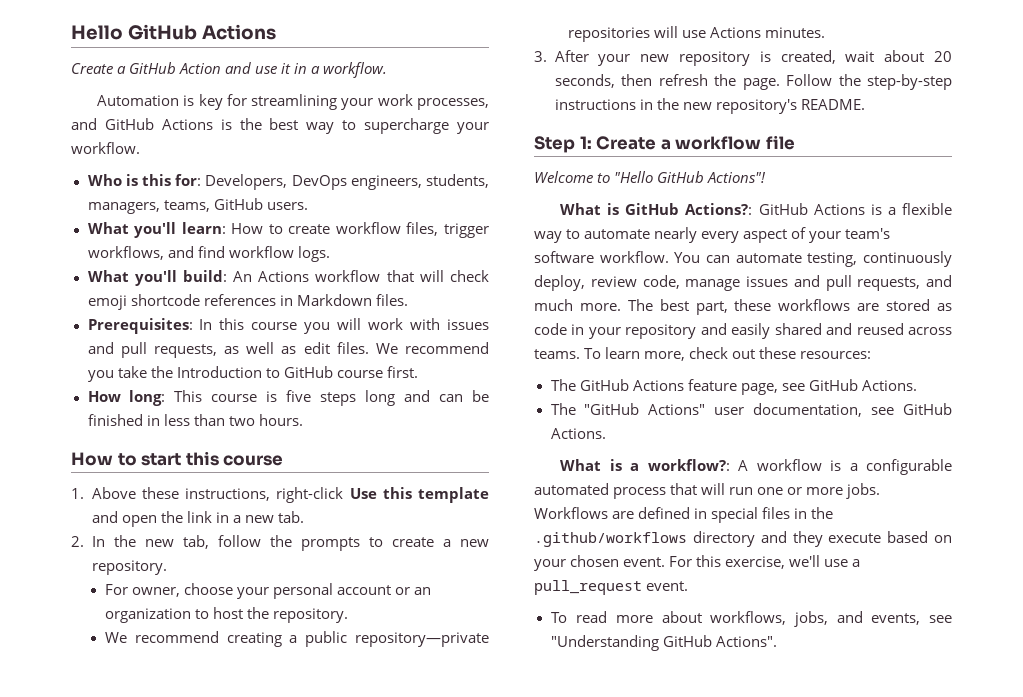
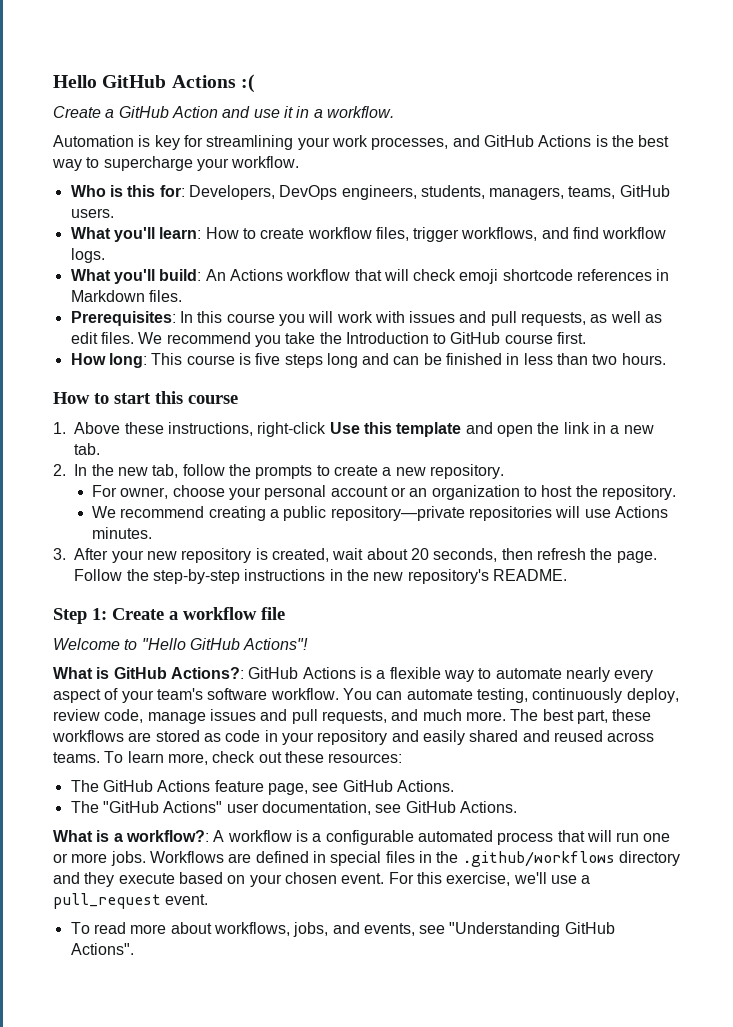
- Hello GitHub Actions
+ Hello GitHub Actions :(

